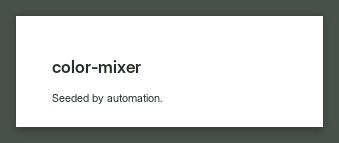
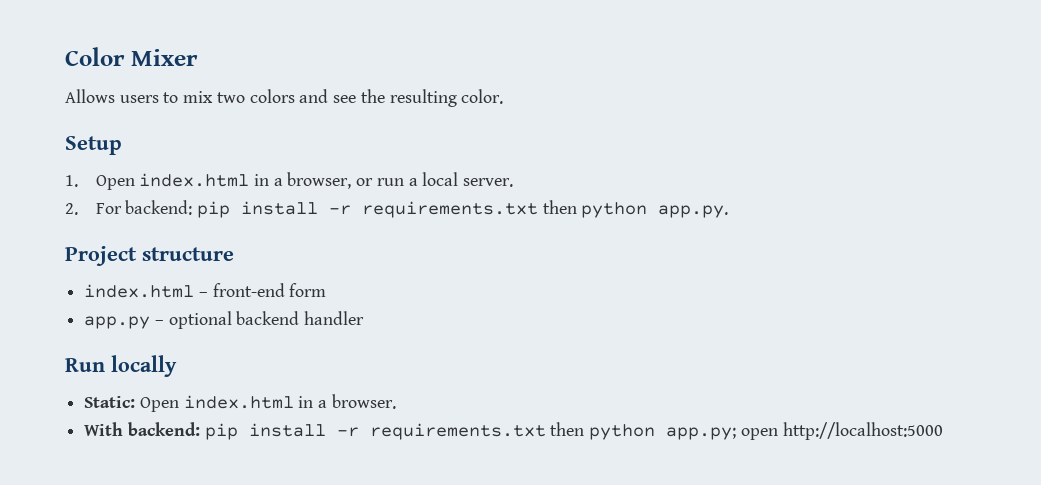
- color-mixer
- Seeded by automation.
+ Color Mixer
+ Allows users to mix two colors and see the resulting color.
+ Setup
+ 1. Open index.html in a browser, or run a local server.
+ 2. For backend: pip install -r requirements.txt then python app.py.
+ Project structure
+ index.html – front-end form
+ app.py – optional backend handler
+ Run locally
+ Static: Open index.html in a browser.
+ With backend: pip install -r requirements.txt then python app.py; open http://localhost:5000

